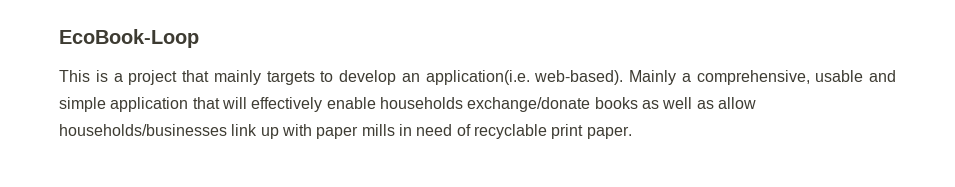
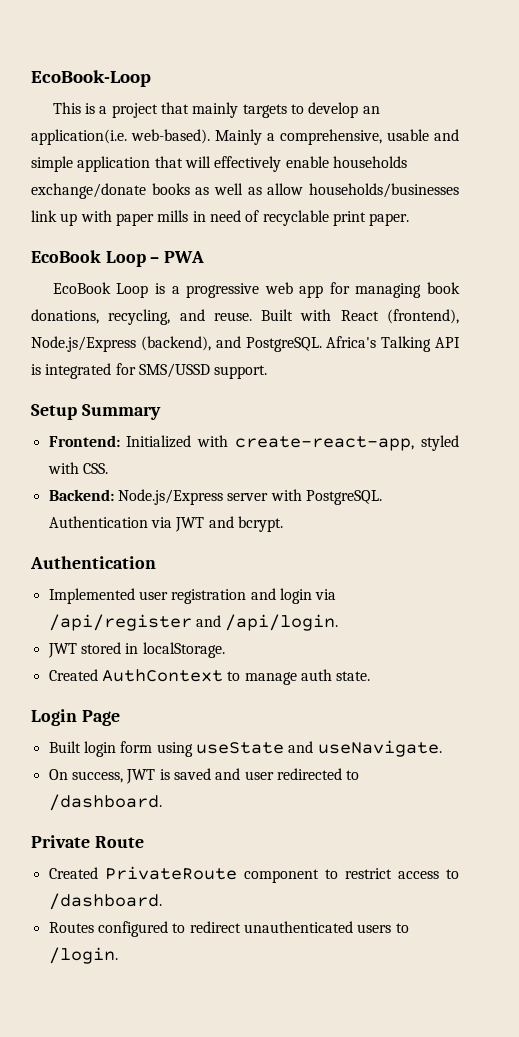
+ EcoBook Loop – PWA
+ EcoBook Loop is a progressive web app for managing book donations, recycling, and reuse. Built with React (frontend), Node.js/Express (backend), and PostgreSQL. Africa's Talking API is integrated for SMS/USSD support.
+ Setup Summary
+ Frontend: Initialized with create-react-app, styled with CSS.
+ Backend: Node.js/Express server with PostgreSQL. Authentication via JWT and bcrypt.
+ Authentication
+ Implemented user registration and login via /api/register and /api/login.
+ JWT stored in localStorage.
+ Created AuthContext to manage auth state.
+ Login Page
+ Built login form using useState and useNavigate.
+ On success, JWT is saved and user redirected to /dashboard.
+ Private Route
+ Created PrivateRoute component to restrict access to /dashboard.
+ Routes configured to redirect unauthenticated users to /login.

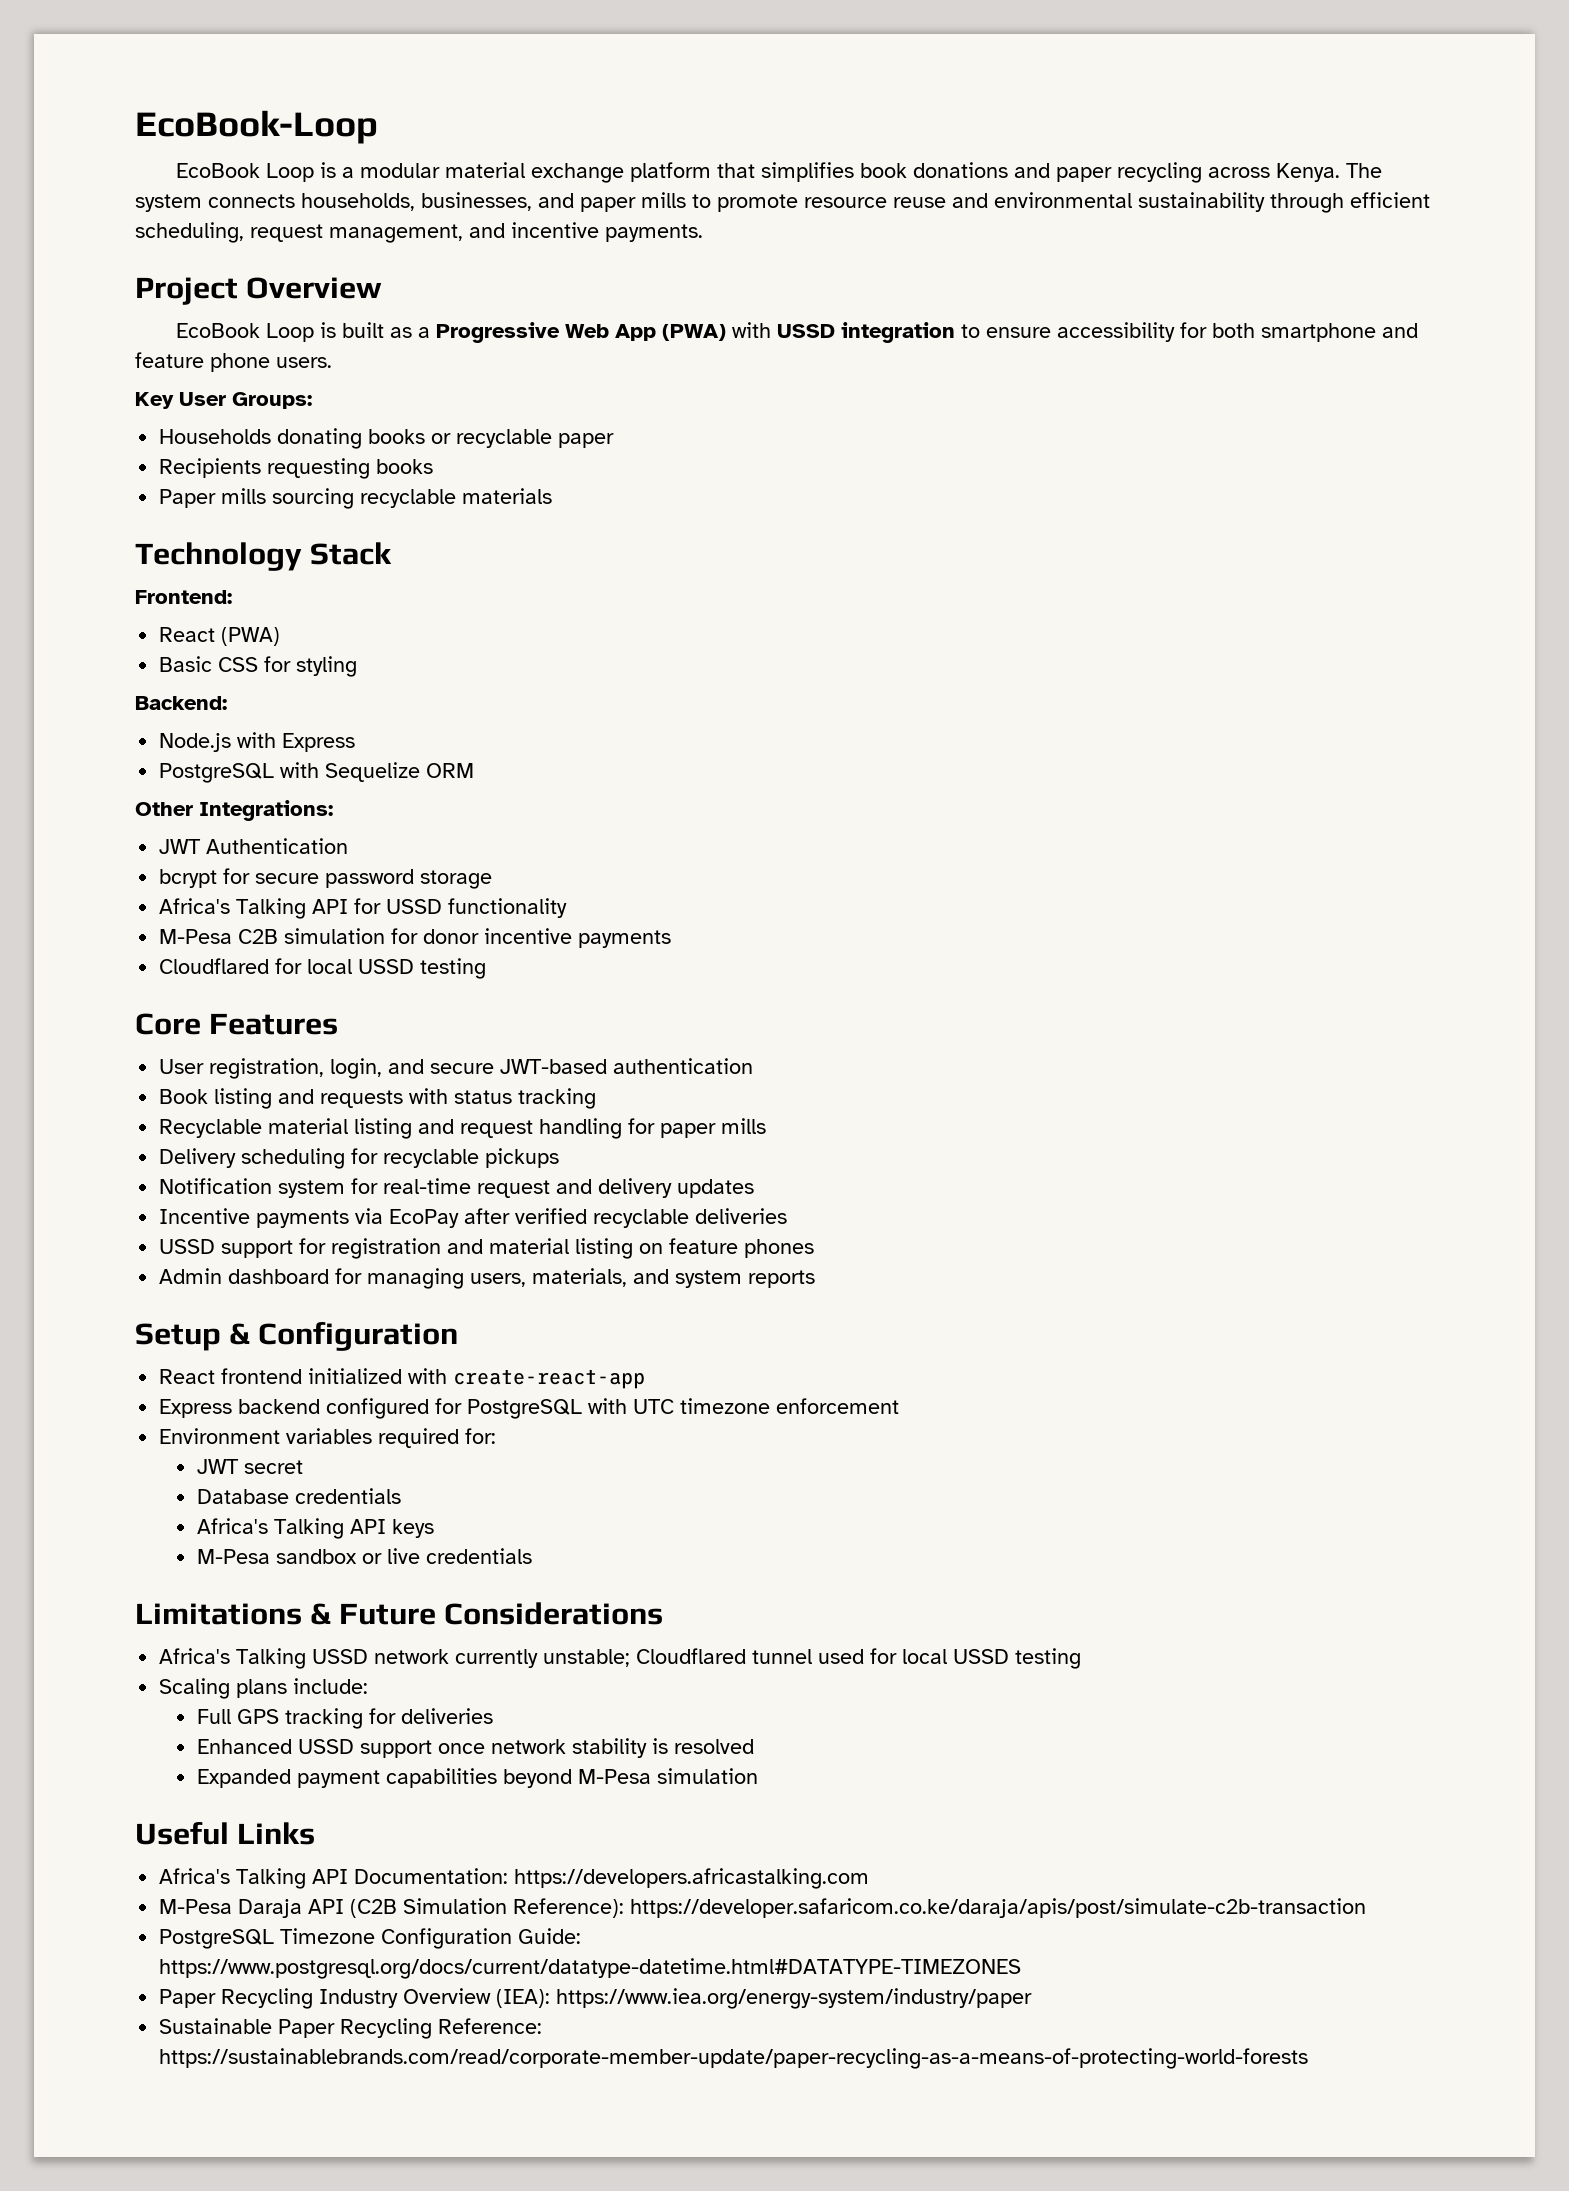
- This is a project that mainly targets to develop an application(i.e. web-based). Mainly a comprehensive, usable and simple application that will effectively enable households exchange/donate books as well as allow households/businesses link up with paper mills in need of recyclable print paper.
- EcoBook Loop – PWA
- EcoBook Loop is a progressive web app for managing book donations, recycling, and reuse. Built with React (frontend), Node.js/Express (backend), and PostgreSQL. Africa's Talking API is integrated for SMS/USSD support.
- Setup Summary
- Frontend: Initialized with create-react-app, styled with CSS.
- Backend: Node.js/Express server with PostgreSQL. Authentication via JWT and bcrypt.
- Authentication
- Implemented user registration and login via /api/register and /api/login.
- JWT stored in localStorage.
- Created AuthContext to manage auth state.
- Login Page
- Built login form using useState and useNavigate.
- On success, JWT is saved and user redirected to /dashboard.
- Private Route
- Created PrivateRoute component to restrict access to /dashboard.
- Routes configured to redirect unauthenticated users to /login.
+ EcoBook Loop is a modular material exchange platform that simplifies book donations and paper recycling across Kenya. The system connects households, businesses, and paper mills to promote resource reuse and environmental sustainability through efficient scheduling, request management, and incentive payments.
+ Project Overview
+ EcoBook Loop is built as a Progressive Web App (PWA) with USSD integration to ensure accessibility for both smartphone and feature phone users.
+ Key User Groups:
+ Households donating books or recyclable paper
+ Recipients requesting books
+ Paper mills sourcing recyclable materials
+ Technology Stack
+ Frontend:
+ React (PWA)
+ Basic CSS for styling
+ Backend:
+ Node.js with Express
+ PostgreSQL with Sequelize ORM
+ Other Integrations:
+ JWT Authentication
+ bcrypt for secure password storage
+ Africa's Talking API for USSD functionality
+ M-Pesa C2B simulation for donor incentive payments
+ Cloudflared for local USSD testing
+ Core Features
+ User registration, login, and secure JWT-based authentication
+ Book listing and requests with status tracking
+ Recyclable material listing and request handling for paper mills
+ Delivery scheduling for recyclable pickups
+ Notification system for real-time request and delivery updates
+ Incentive payments via EcoPay after verified recyclable deliveries
+ USSD support for registration and material listing on feature phones
+ Admin dashboard for managing users, materials, and system reports
+ Setup & Configuration
+ React frontend initialized with create-react-app
+ Express backend configured for PostgreSQL with UTC timezone enforcement
+ Environment variables required for:
+ JWT secret
+ Database credentials
+ Africa's Talking API keys
+ M-Pesa sandbox or live credentials
+ Limitations & Future Considerations
+ Africa's Talking USSD network currently unstable; Cloudflared tunnel used for local USSD testing
+ Scaling plans include:
+ Full GPS tracking for deliveries
+ Enhanced USSD support once network stability is resolved
+ Expanded payment capabilities beyond M-Pesa simulation
+ Useful Links
+ Africa's Talking API Documentation: https://developers.africastalking.com
+ M-Pesa Daraja API (C2B Simulation Reference): https://developer.safaricom.co.ke/daraja/apis/post/simulate-c2b-transaction
+ PostgreSQL Timezone Configuration Guide: https://www.postgresql.org/docs/current/datatype-datetime.html#DATATYPE-TIMEZONES
+ Paper Recycling Industry Overview (IEA): https://www.iea.org/energy-system/industry/paper
+ Sustainable Paper Recycling Reference: https://sustainablebrands.com/read/corporate-member-update/paper-recycling-as-a-means-of-protecting-world-forests

